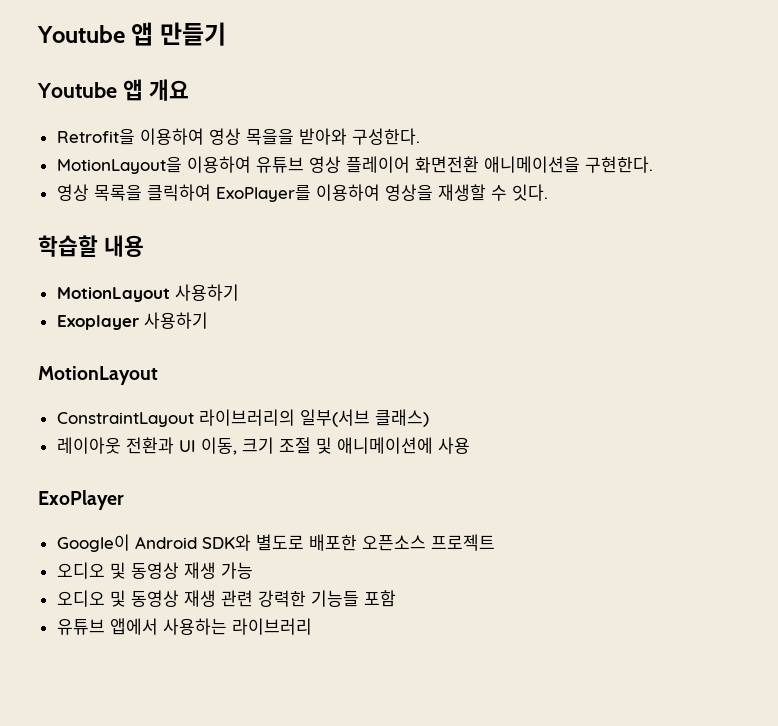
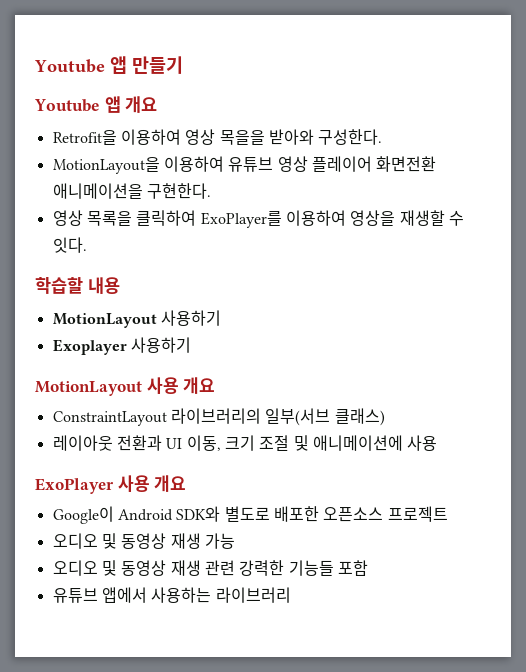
  Exoplayer 사용하기
- MotionLayout
+ MotionLayout 사용 개요
- ExoPlayer
+ ExoPlayer 사용 개요

